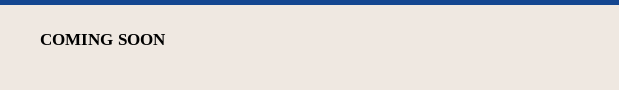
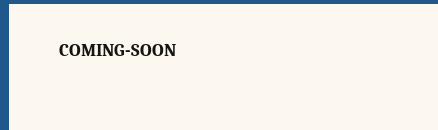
- COMING SOON
+ COMING-SOON

